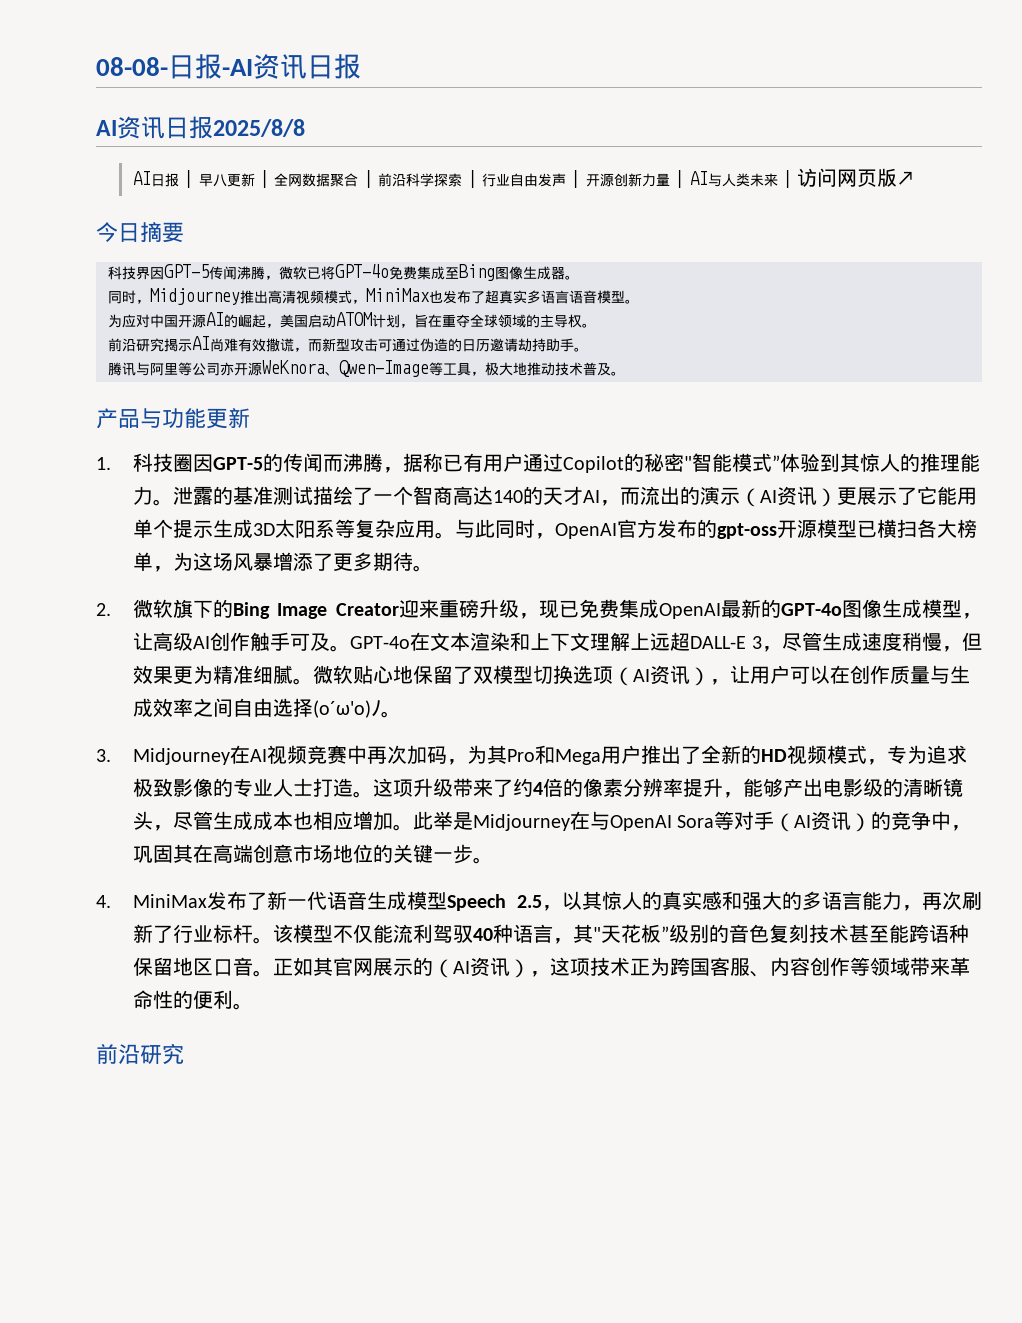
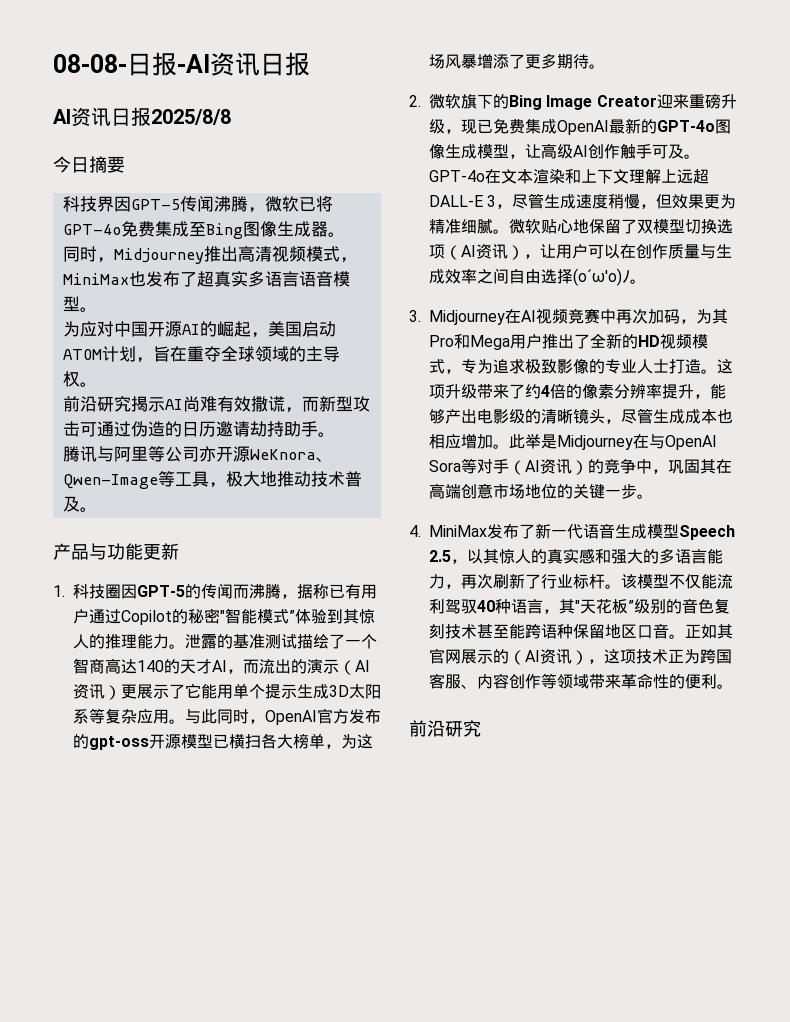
- AI日报 | 早八更新 | 全网数据聚合 | 前沿科学探索 | 行业自由发声 | 开源创新力量 | AI与人类未来 | 访问网页版↗

